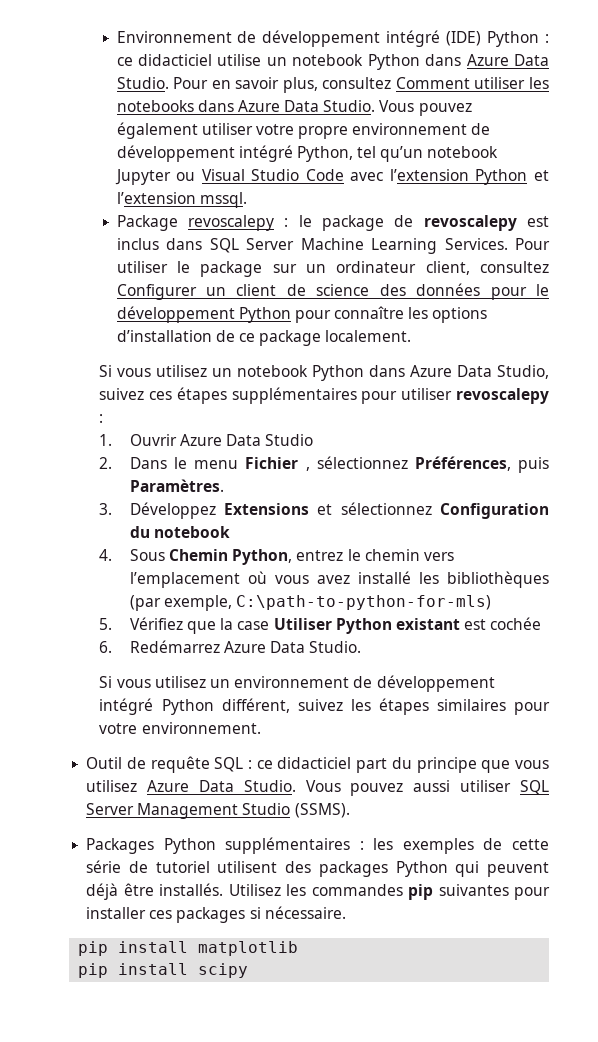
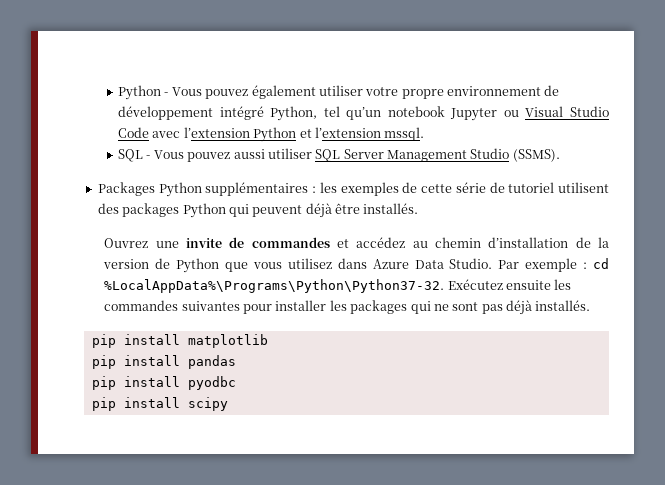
- Environnement de développement intégré (IDE) Python : ce didacticiel utilise un notebook Python dans Azure Data Studio. Pour en savoir plus, consultez Comment utiliser les notebooks dans Azure Data Studio. Vous pouvez également utiliser votre propre environnement de développement intégré Python, tel qu’un notebook Jupyter ou Visual Studio Code avec l’extension Python et l’extension mssql.
+ Python - Vous pouvez également utiliser votre propre environnement de développement intégré Python, tel qu’un notebook Jupyter ou Visual Studio Code avec l’extension Python et l’extension mssql.
- Package revoscalepy : le package de revoscalepy est inclus dans SQL Server Machine Learning Services. Pour utiliser le package sur un ordinateur client, consultez Configurer un client de science des données pour le développement Python pour connaître les options d’installation de ce package localement.
- Si vous utilisez un notebook Python dans Azure Data Studio, suivez ces étapes supplémentaires pour utiliser revoscalepy :
- 1. Ouvrir Azure Data Studio
- 2. Dans le menu Fichier , sélectionnez Préférences, puis Paramètres.
- 3. Développez Extensions et sélectionnez Configuration du notebook
- 4. Sous Chemin Python, entrez le chemin vers l’emplacement où vous avez installé les bibliothèques (par exemple, C:\path-to-python-for-mls)
- 5. Vérifiez que la case Utiliser Python existant est cochée
- 6. Redémarrez Azure Data Studio.
- Si vous utilisez un environnement de développement intégré Python différent, suivez les étapes similaires pour votre environnement.
- Outil de requête SQL : ce didacticiel part du principe que vous utilisez Azure Data Studio. Vous pouvez aussi utiliser SQL Server Management Studio (SSMS).
+ SQL - Vous pouvez aussi utiliser SQL Server Management Studio (SSMS).
- Packages Python supplémentaires : les exemples de cette série de tutoriel utilisent des packages Python qui peuvent déjà être installés. Utilisez les commandes pip suivantes pour installer ces packages si nécessaire.
+ Packages Python supplémentaires : les exemples de cette série de tutoriel utilisent des packages Python qui peuvent déjà être installés.
+ Ouvrez une invite de commandes et accédez au chemin d’installation de la version de Python que vous utilisez dans Azure Data Studio. Par exemple : cd %LocalAppData%\Programs\Python\Python37-32. Exécutez ensuite les commandes suivantes pour installer les packages qui ne sont pas déjà installés.
  pip install matplotlib
+ pip install pandas
+ pip install pyodbc

